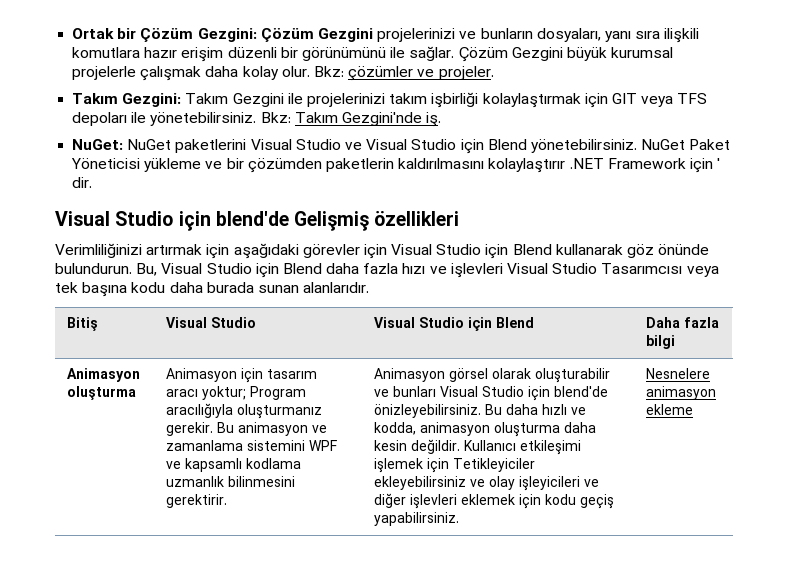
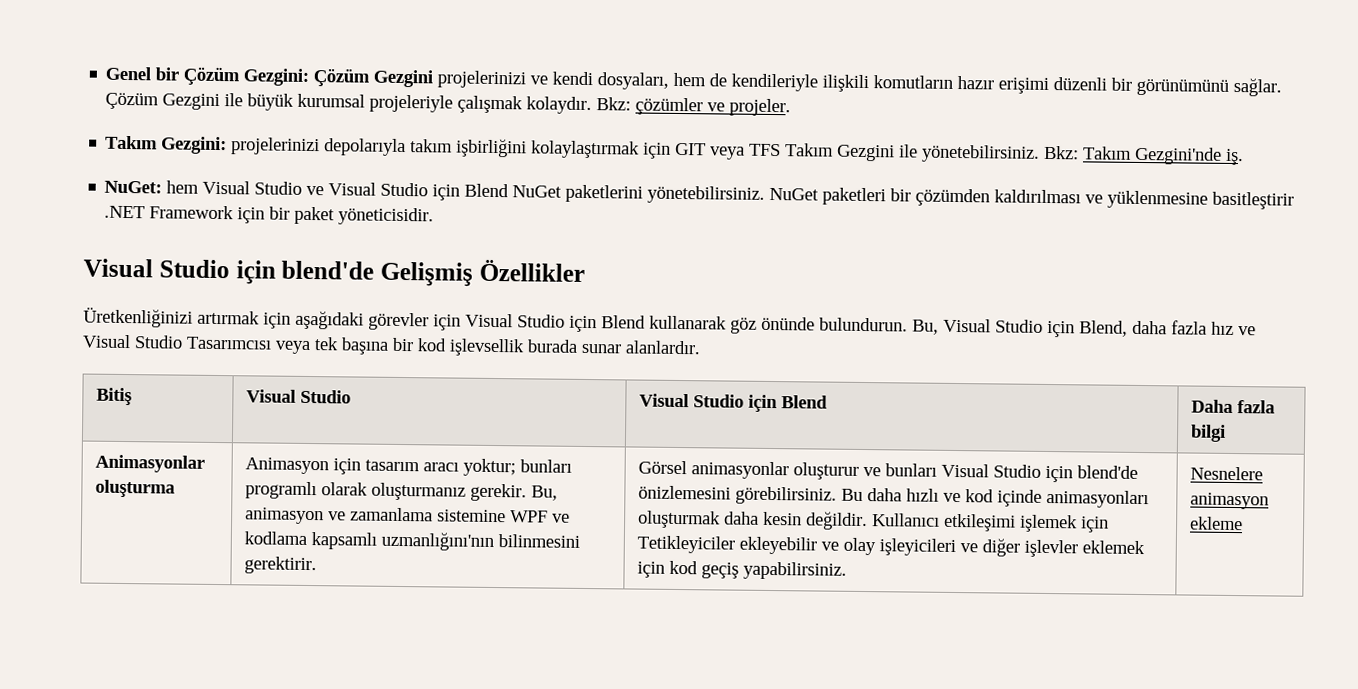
- Ortak bir Çözüm Gezgini: Çözüm Gezgini projelerinizi ve bunların dosyaları, yanı sıra ilişkili komutlara hazır erişim düzenli bir görünümünü ile sağlar.
+ Genel bir Çözüm Gezgini: Çözüm Gezgini projelerinizi ve kendi dosyaları, hem de kendileriyle ilişkili komutların hazır erişimi düzenli bir görünümünü sağlar.
- Çözüm Gezgini büyük kurumsal projelerle çalışmak daha kolay olur.
+ Çözüm Gezgini ile büyük kurumsal projeleriyle çalışmak kolaydır.
- Takım Gezgini: Takım Gezgini ile projelerinizi takım işbirliği kolaylaştırmak için GIT veya TFS depoları ile yönetebilirsiniz.
+ Takım Gezgini: projelerinizi depolarıyla takım işbirliğini kolaylaştırmak için GIT veya TFS Takım Gezgini ile yönetebilirsiniz.
- NuGet: NuGet paketlerini Visual Studio ve Visual Studio için Blend yönetebilirsiniz. NuGet Paket Yöneticisi yükleme ve bir çözümden paketlerin kaldırılmasını kolaylaştırır .NET Framework için ' dir.
+ NuGet: hem Visual Studio ve Visual Studio için Blend NuGet paketlerini yönetebilirsiniz. NuGet paketleri bir çözümden kaldırılması ve yüklenmesine basitleştirir .NET Framework için bir paket yöneticisidir.
- Visual Studio için blend'de Gelişmiş özellikleri
- Verimliliğinizi artırmak için aşağıdaki görevler için Visual Studio için Blend kullanarak göz önünde bulundurun.
+ Visual Studio için blend'de Gelişmiş Özellikler
+ Üretkenliğinizi artırmak için aşağıdaki görevler için Visual Studio için Blend kullanarak göz önünde bulundurun.
- Bu, Visual Studio için Blend daha fazla hızı ve işlevleri Visual Studio Tasarımcısı veya tek başına kodu daha burada sunan alanlarıdır.
+ Bu, Visual Studio için Blend, daha fazla hız ve Visual Studio Tasarımcısı veya tek başına bir kod işlevsellik burada sunar alanlardır.
- Animasyon oluşturma
+ Animasyonlar oluşturma
- Animasyon için tasarım aracı yoktur; Program aracılığıyla oluşturmanız gerekir.
+ Animasyon için tasarım aracı yoktur; bunları programlı olarak oluşturmanız gerekir.
- Bu animasyon ve zamanlama sistemini WPF ve kapsamlı kodlama uzmanlık bilinmesini gerektirir.
+ Bu, animasyon ve zamanlama sistemine WPF ve kodlama kapsamlı uzmanlığını'nın bilinmesini gerektirir.
- Animasyon görsel olarak oluşturabilir ve bunları Visual Studio için blend'de önizleyebilirsiniz.
+ Görsel animasyonlar oluşturur ve bunları Visual Studio için blend'de önizlemesini görebilirsiniz.
- Bu daha hızlı ve kodda, animasyon oluşturma daha kesin değildir.
+ Bu daha hızlı ve kod içinde animasyonları oluşturmak daha kesin değildir.
- Kullanıcı etkileşimi işlemek için Tetikleyiciler ekleyebilirsiniz ve olay işleyicileri ve diğer işlevleri eklemek için kodu geçiş yapabilirsiniz.
+ Kullanıcı etkileşimi işlemek için Tetikleyiciler ekleyebilir ve olay işleyicileri ve diğer işlevler eklemek için kod geçiş yapabilirsiniz.

